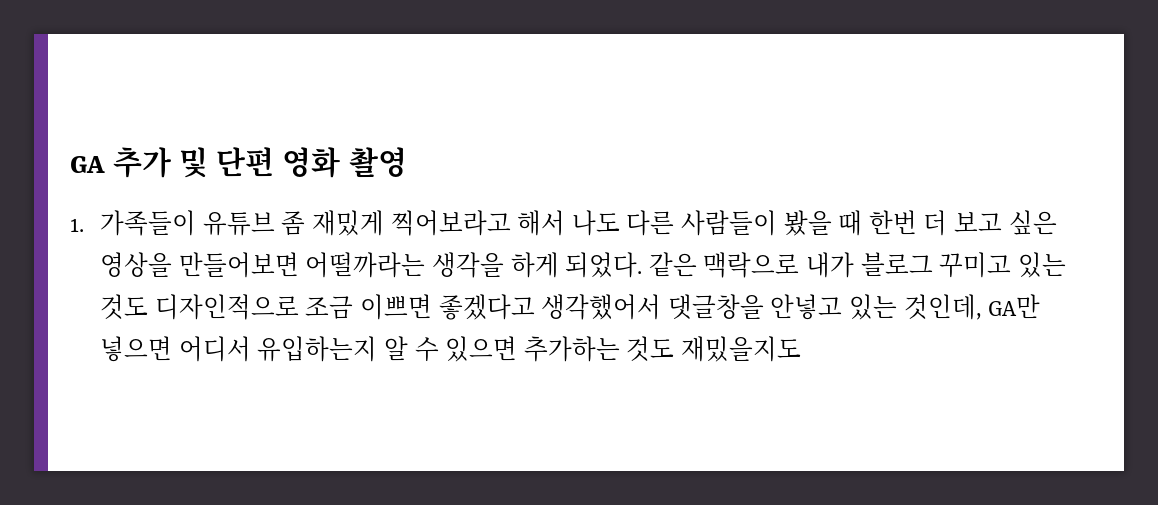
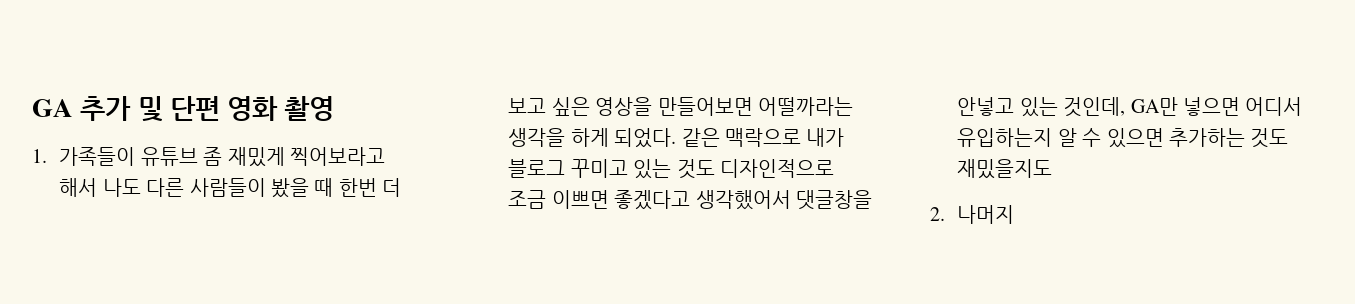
+ 2. 나머지

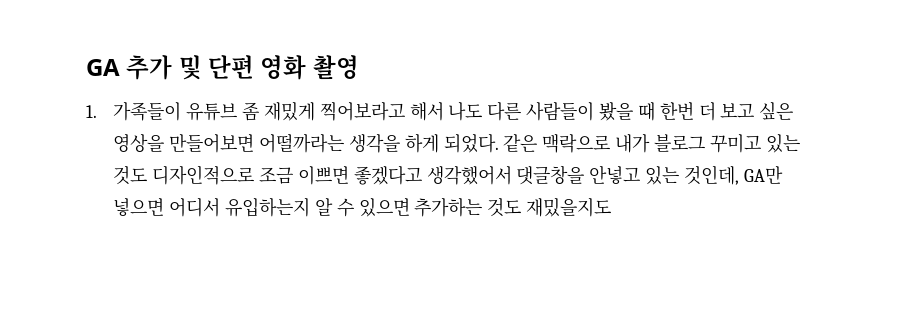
- 2. 나머지

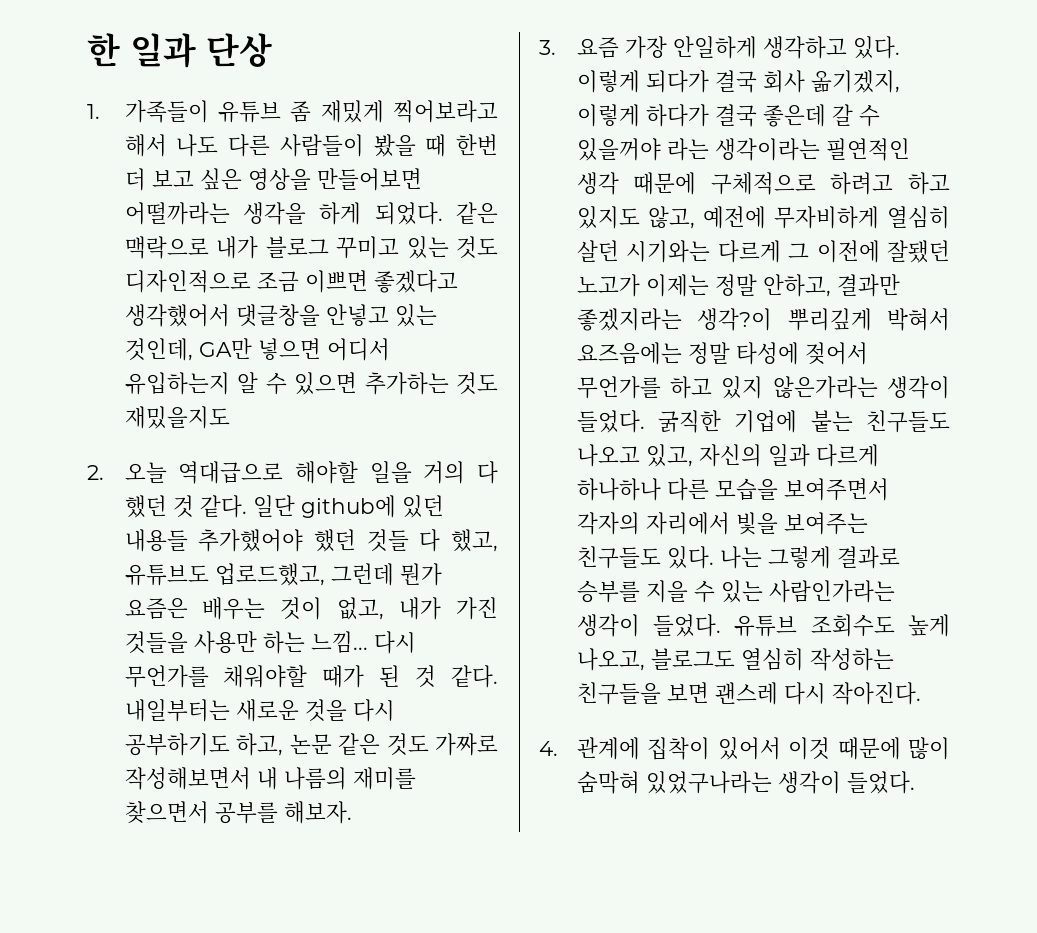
- GA 추가 및 단편 영화 촬영
+ 한 일과 단상
+ 2. 오늘 역대급으로 해야할 일을 거의 다 했던 것 같다. 일단 github에 있던 내용들 추가했어야 했던 것들 다 했고, 유튜브도 업로드했고, 그런데 뭔가 요즘은 배우는 것이 없고, 내가 가진 것들을 사용만 하는 느낌... 다시 무언가를 채워야할 때가 된 것 같다. 내일부터는 새로운 것을 다시 공부하기도 하고, 논문 같은 것도 가짜로 작성해보면서 내 나름의 재미를 찾으면서 공부를 해보자.
+ 3. 요즘 가장 안일하게 생각하고 있다. 이렇게 되다가 결국 회사 옮기겠지, 이렇게 하다가 결국 좋은데 갈 수 있을꺼야 라는 생각이라는 필연적인 생각 때문에 구체적으로 하려고 하고 있지도 않고, 예전에 무자비하게 열심히 살던 시기와는 다르게 그 이전에 잘됐던 노고가 이제는 정말 안하고, 결과만 좋겠지라는 생각?이 뿌리깊게 박혀서 요즈음에는 정말 타성에 젖어서 무언가를 하고 있지 않은가라는 생각이 들었다. 굵직한 기업에 붙는 친구들도 나오고 있고, 자신의 일과 다르게 하나하나 다른 모습을 보여주면서 각자의 자리에서 빛을 보여주는 친구들도 있다. 나는 그렇게 결과로 승부를 지을 수 있는 사람인가라는 생각이 들었다. 유튜브 조회수도 높게 나오고, 블로그도 열심히 작성하는 친구들을 보면 괜스레 다시 작아진다.
+ 4. 관계에 집착이 있어서 이것 때문에 많이 숨막혀 있었구나라는 생각이 들었다.

